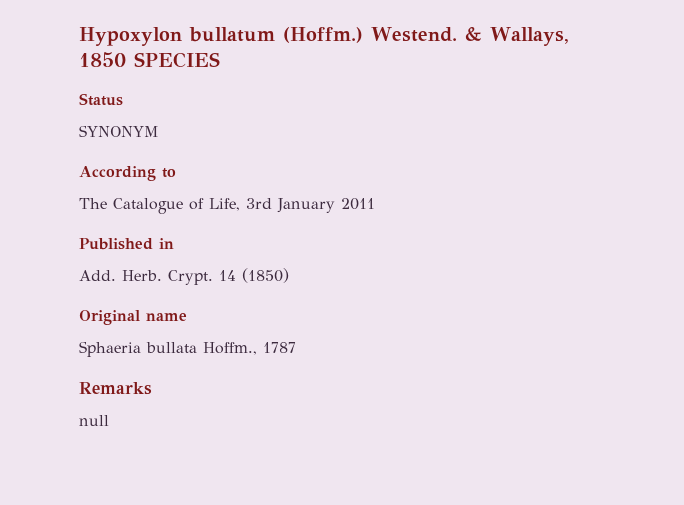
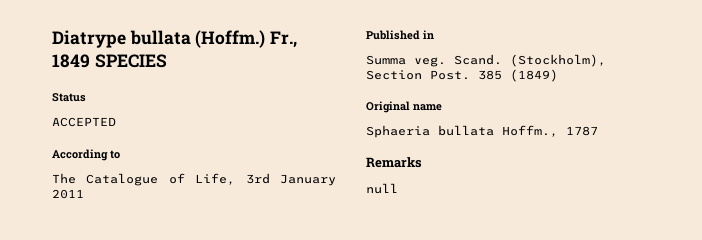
- Hypoxylon bullatum (Hoffm.) Westend. & Wallays, 1850 SPECIES
+ Diatrype bullata (Hoffm.) Fr., 1849 SPECIES
- SYNONYM
+ ACCEPTED
- Add. Herb. Crypt. 14 (1850)
+ Summa veg. Scand. (Stockholm), Section Post. 385 (1849)

